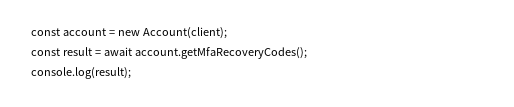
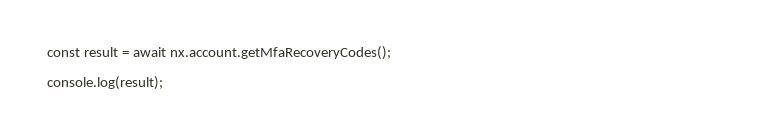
- const account = new Account(client);
- const result = await account.getMfaRecoveryCodes();
+ const result = await nx.account.getMfaRecoveryCodes();

